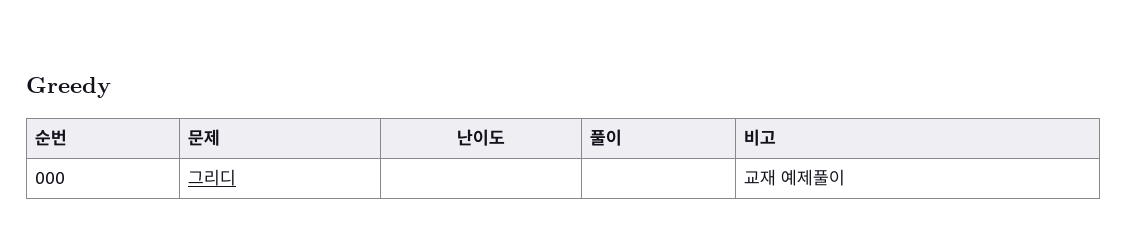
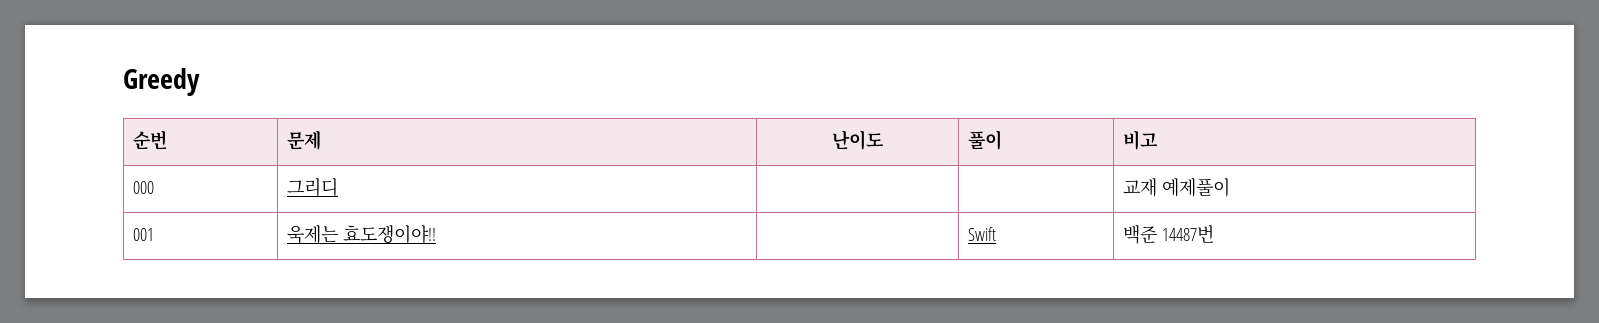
+ 001 | 욱제는 효도쟁이야!! | | Swift | 백준 14487번

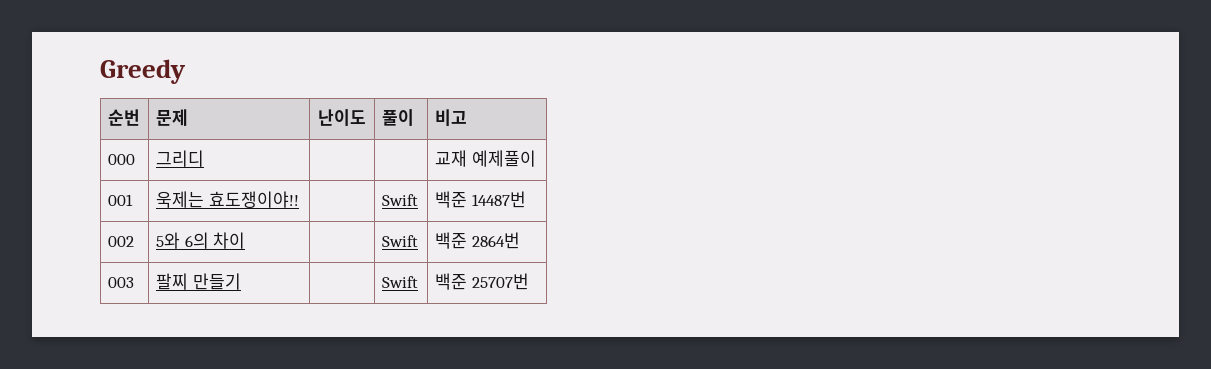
+ 002 | 5와 6의 차이 | | Swift | 백준 2864번
+ 003 | 팔찌 만들기 | | Swift | 백준 25707번

